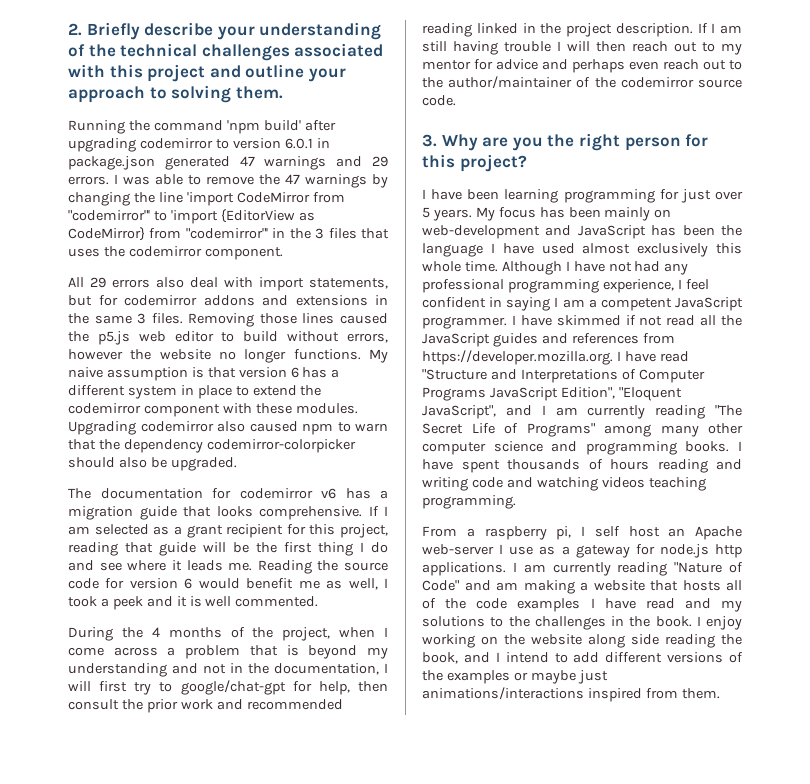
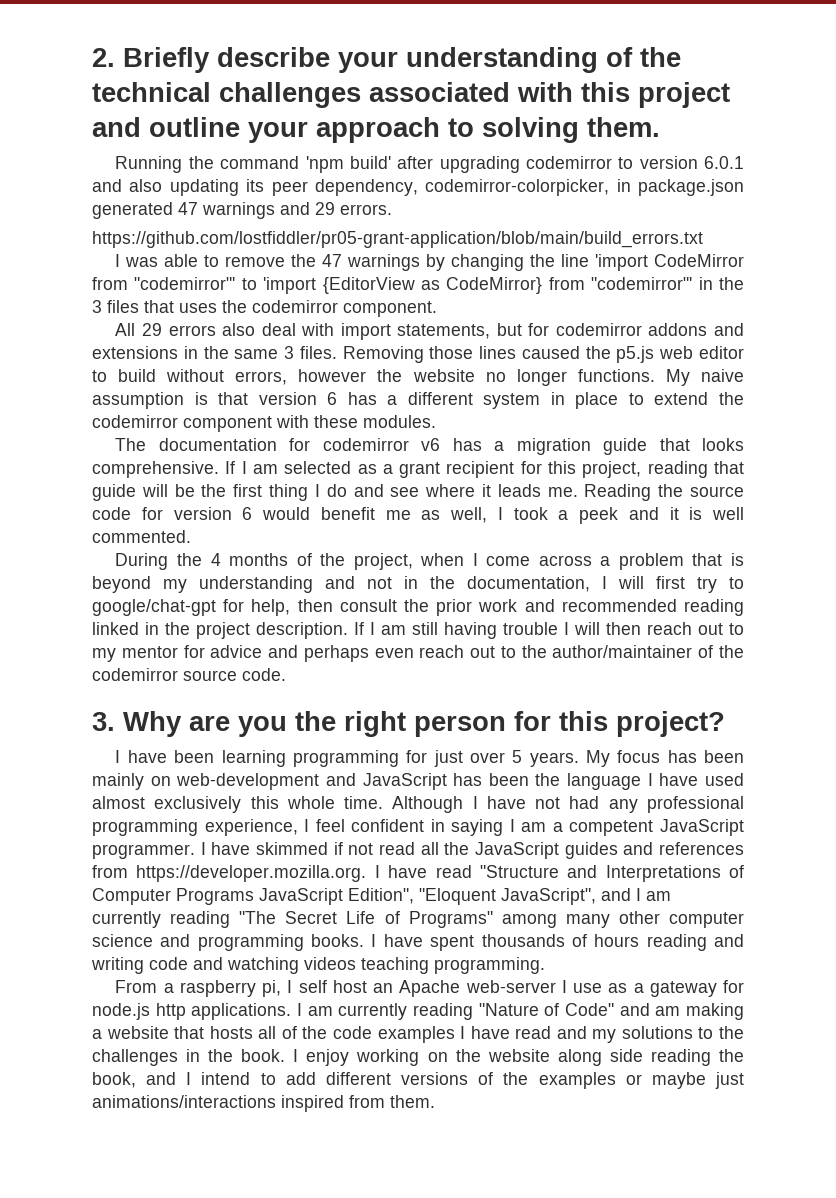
- Running the command 'npm build' after upgrading codemirror to version 6.0.1 in package.json generated 47 warnings and 29 errors. I was able to remove the 47 warnings by changing the line 'import CodeMirror from "codemirror"' to 'import {EditorView as CodeMirror} from "codemirror"' in the 3 files that uses the codemirror component.
+ Running the command 'npm build' after upgrading codemirror to version 6.0.1 and also updating its peer dependency, codemirror-colorpicker, in package.json generated 47 warnings and 29 errors.
+ https://github.com/lostfiddler/pr05-grant-application/blob/main/build_errors.txt
+ I was able to remove the 47 warnings by changing the line 'import CodeMirror from "codemirror"' to 'import {EditorView as CodeMirror} from "codemirror"' in the 3 files that uses the codemirror component.
- Upgrading codemirror also caused npm to warn that the dependency codemirror-colorpicker should also be upgraded.

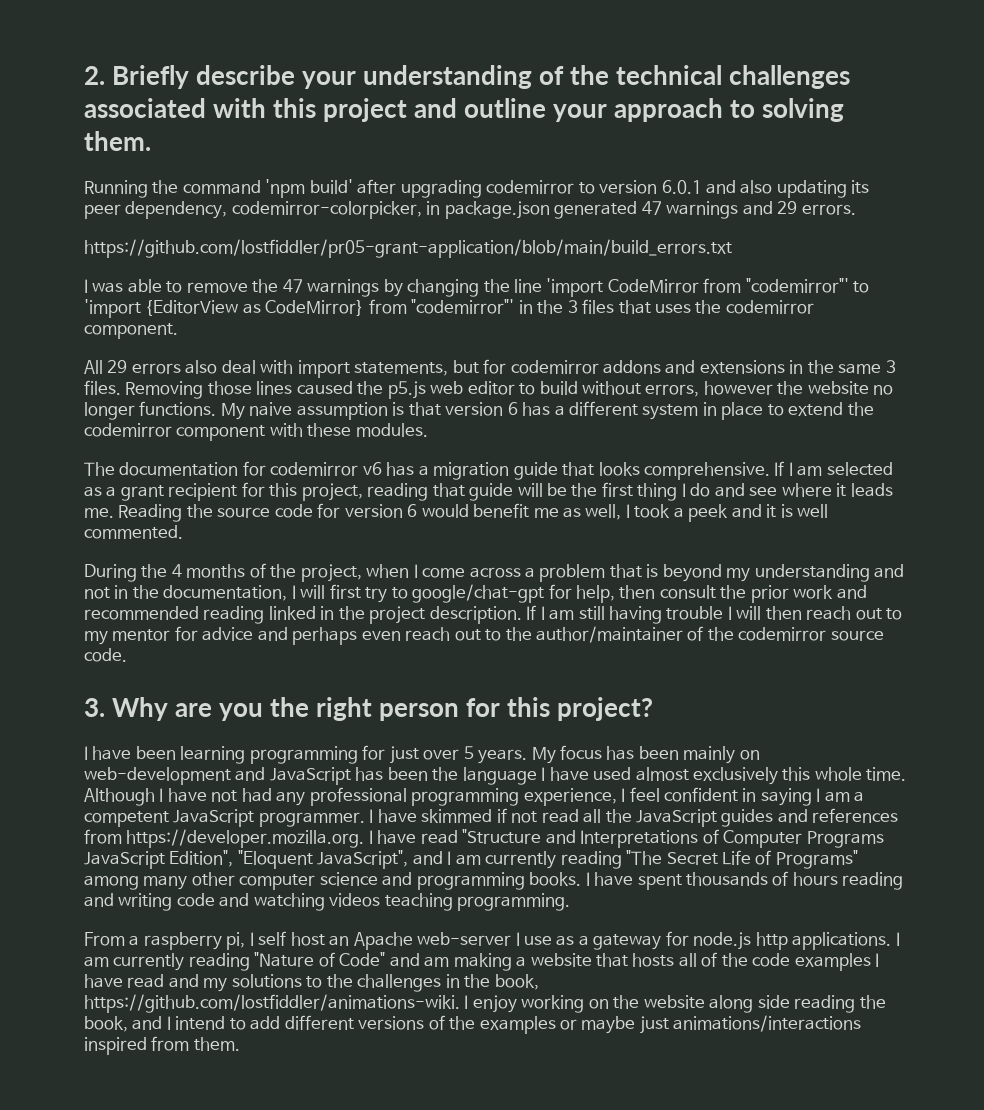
- I am currently reading "Nature of Code" and am making a website that hosts all of the code examples I have read and my solutions to the challenges in the book. I enjoy working on the website along side reading the book, and I intend to add different versions of the examples or maybe just animations/interactions inspired from them.
+ I am currently reading "Nature of Code" and am making a website that hosts all of the code examples I have read and my solutions to the challenges in the book, https://github.com/lostfiddler/animations-wiki. I enjoy working on the website along side reading the book, and I intend to add different versions of the examples or maybe just animations/interactions inspired from them.

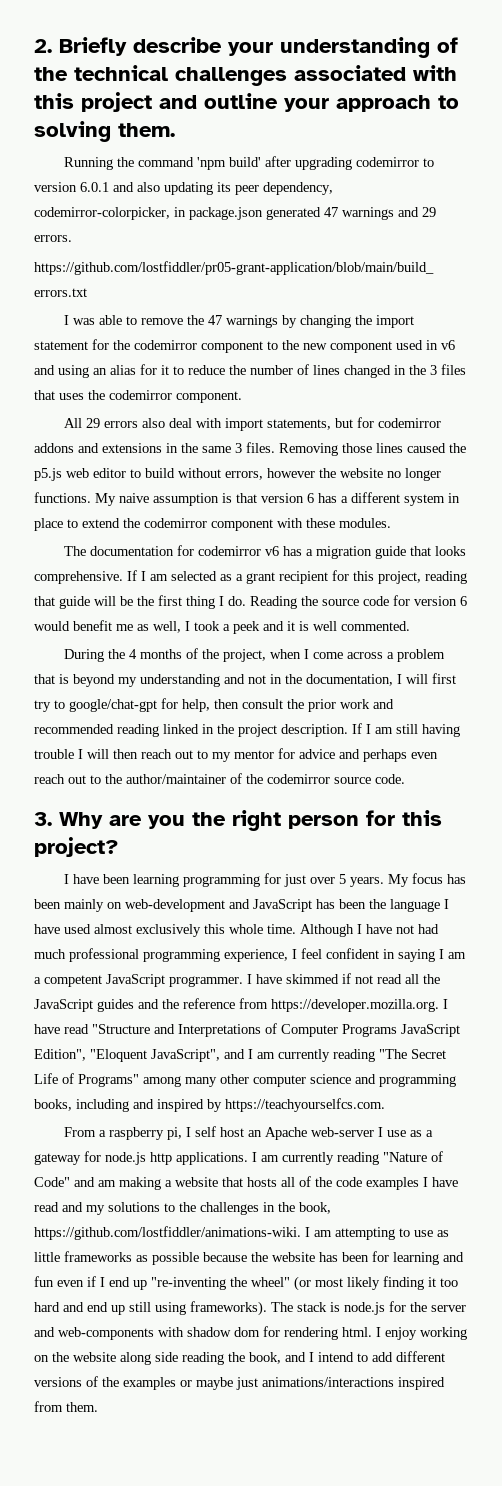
- I was able to remove the 47 warnings by changing the line 'import CodeMirror from "codemirror"' to 'import {EditorView as CodeMirror} from "codemirror"' in the 3 files that uses the codemirror component.
+ I was able to remove the 47 warnings by changing the import statement for the codemirror component to the new component used in v6 and using an alias for it to reduce the number of lines changed in the 3 files that uses the codemirror component.
- If I am selected as a grant recipient for this project, reading that guide will be the first thing I do and see where it leads me.
+ If I am selected as a grant recipient for this project, reading that guide will be the first thing I do.
- Although I have not had any professional programming experience, I feel confident in saying I am a competent JavaScript programmer.
+ Although I have not had much professional programming experience, I feel confident in saying I am a competent JavaScript programmer.
- I have skimmed if not read all the JavaScript guides and references from https://developer.mozilla.org. I have read "Structure and Interpretations of Computer Programs JavaScript Edition", "Eloquent JavaScript", and I am currently reading "The Secret Life of Programs" among many other computer science and programming books. I have spent thousands of hours reading and writing code and watching videos teaching programming.
+ I have skimmed if not read all the JavaScript guides and the reference from https://developer.mozilla.org. I have read "Structure and Interpretations of Computer Programs JavaScript Edition", "Eloquent JavaScript", and I am currently reading "The Secret Life of Programs" among many other computer science and programming books, including and inspired by https://teachyourselfcs.com.
- I am currently reading "Nature of Code" and am making a website that hosts all of the code examples I have read and my solutions to the challenges in the book, https://github.com/lostfiddler/animations-wiki. I enjoy working on the website along side reading the book, and I intend to add different versions of the examples or maybe just animations/interactions inspired from them.
+ I am currently reading "Nature of Code" and am making a website that hosts all of the code examples I have read and my solutions to the challenges in the book, https://github.com/lostfiddler/animations-wiki. I am attempting to use as little frameworks as possible because the website has been for learning and fun even if I end up "re-inventing the wheel" (or most likely finding it too hard and end up still using frameworks). The stack is node.js for the server and web-components with shadow dom for rendering html. I enjoy working on the website along side reading the book, and I intend to add different versions of the examples or maybe just animations/interactions inspired from them.

